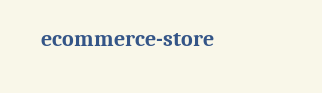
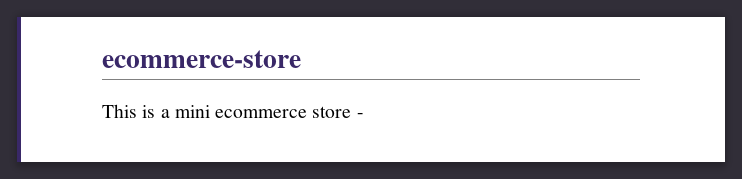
+ This is a mini ecommerce store -

